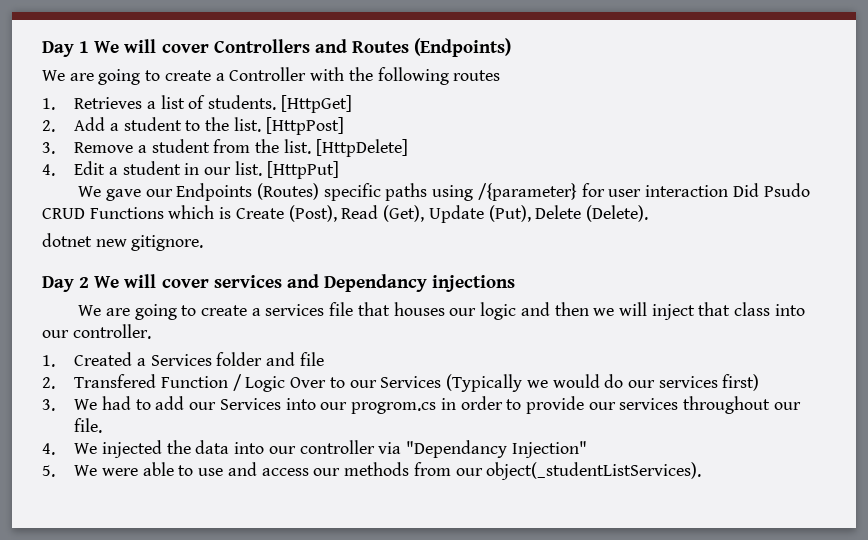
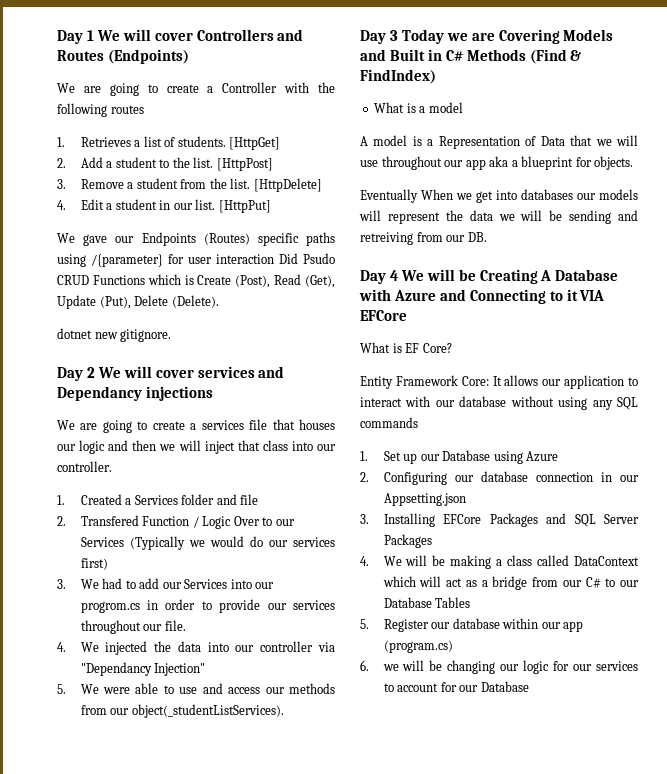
+ Day 3 Today we are Covering Models and Built in C# Methods (Find & FindIndex)
+ What is a model
+ A model is a Representation of Data that we will use throughout our app aka a blueprint for objects.
+ Eventually When we get into databases our models will represent the data we will be sending and retreiving from our DB.
+ Day 4 We will be Creating A Database with Azure and Connecting to it VIA EFCore
+ What is EF Core?
+ Entity Framework Core: It allows our application to interact with our database without using any SQL commands
+ 1. Set up our Database using Azure
+ 2. Configuring our database connection in our Appsetting.json
+ 3. Installing EFCore Packages and SQL Server Packages
+ 4. We will be making a class called DataContext which will act as a bridge from our C# to our Database Tables
+ 5. Register our database within our app (program.cs)
+ 6. we will be changing our logic for our services to account for our Database

